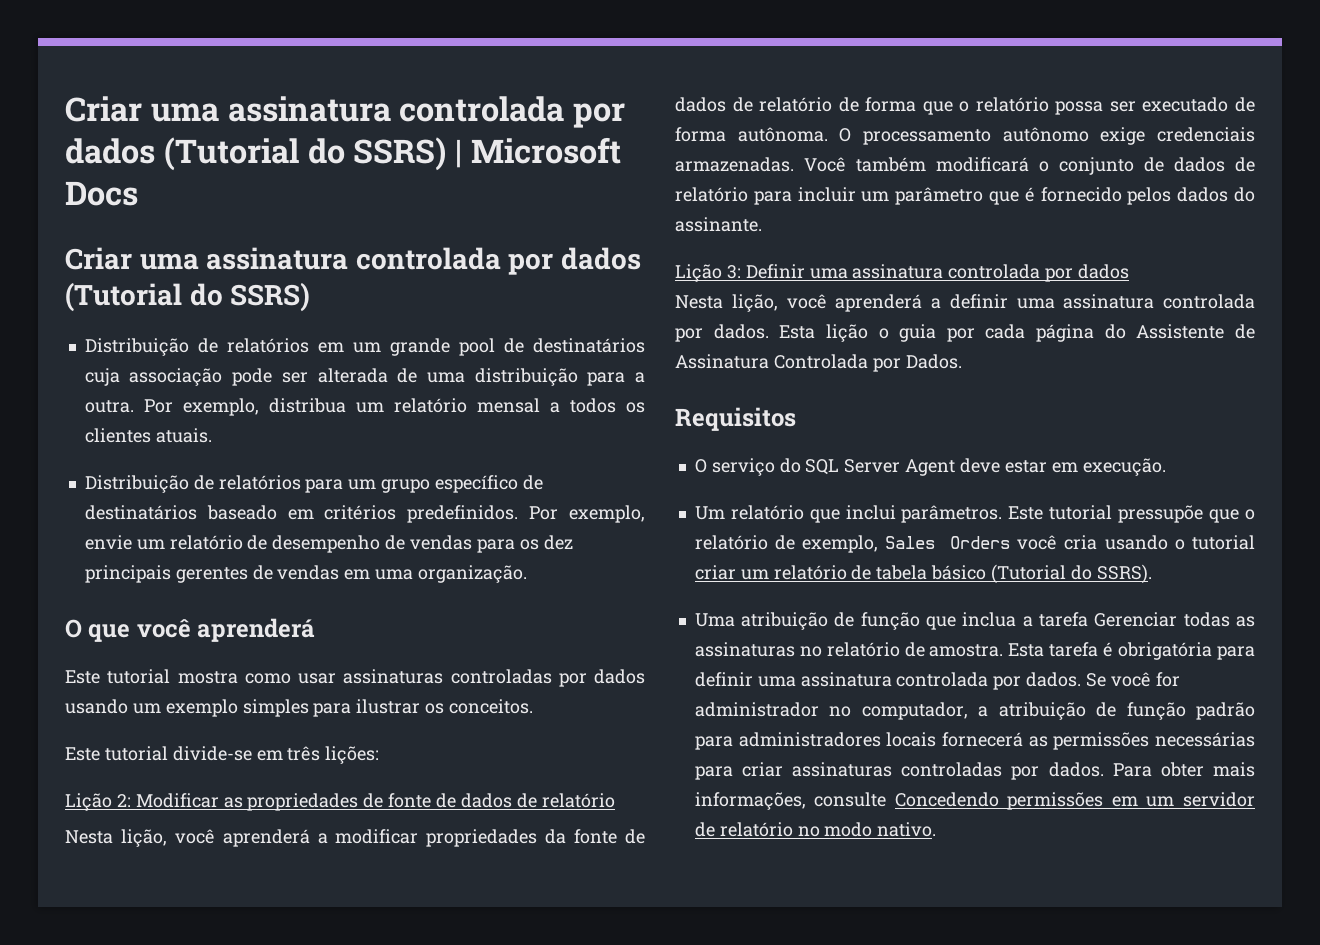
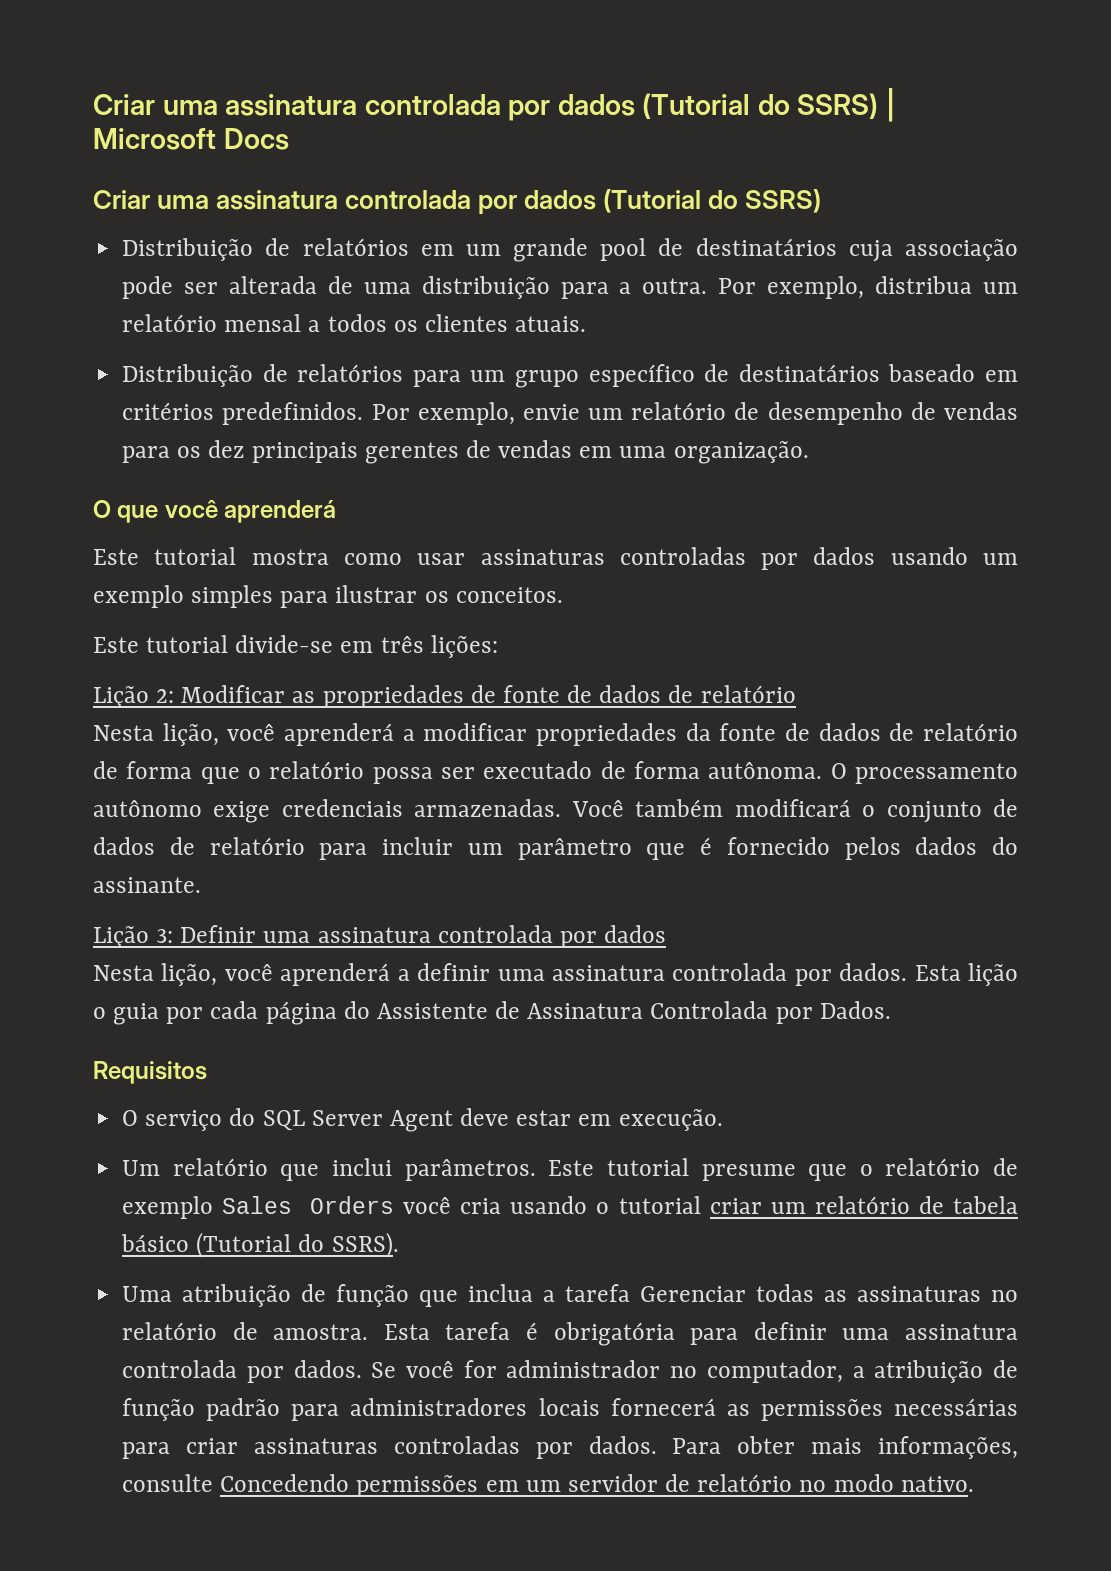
- Este tutorial pressupõe que o relatório de exemplo, Sales Orders você cria usando o tutorial criar um relatório de tabela básico (Tutorial do SSRS).
+ Este tutorial presume que o relatório de exemplo Sales Orders você cria usando o tutorial criar um relatório de tabela básico (Tutorial do SSRS).

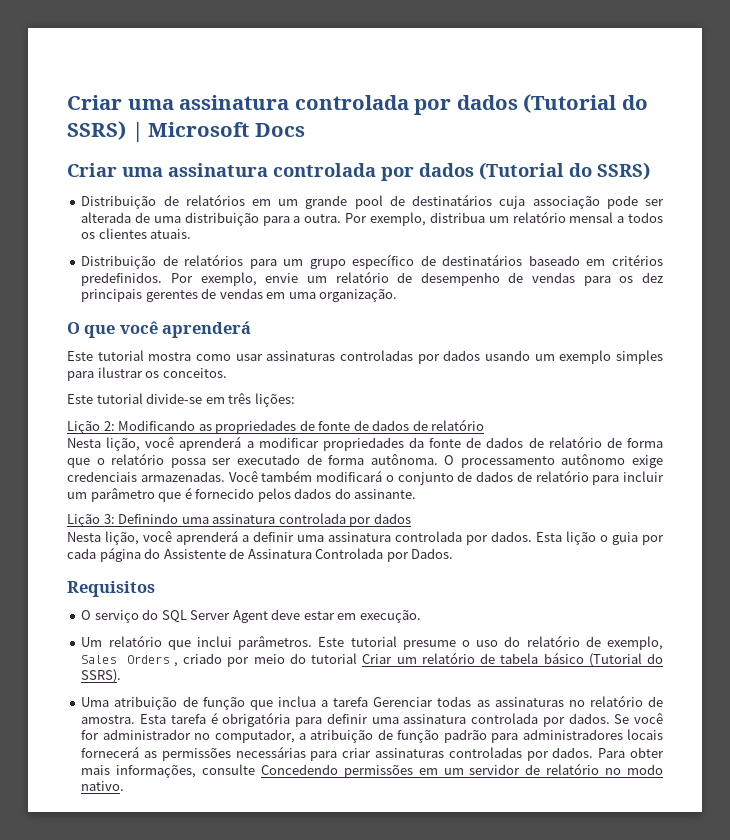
- Lição 2: Modificar as propriedades de fonte de dados de relatório
+ Lição 2: Modificando as propriedades de fonte de dados de relatório
- Lição 3: Definir uma assinatura controlada por dados
+ Lição 3: Definindo uma assinatura controlada por dados
- Este tutorial presume que o relatório de exemplo Sales Orders você cria usando o tutorial criar um relatório de tabela básico (Tutorial do SSRS).
+ Este tutorial presume o uso do relatório de exemplo, Sales Orders , criado por meio do tutorial Criar um relatório de tabela básico (Tutorial do SSRS).

